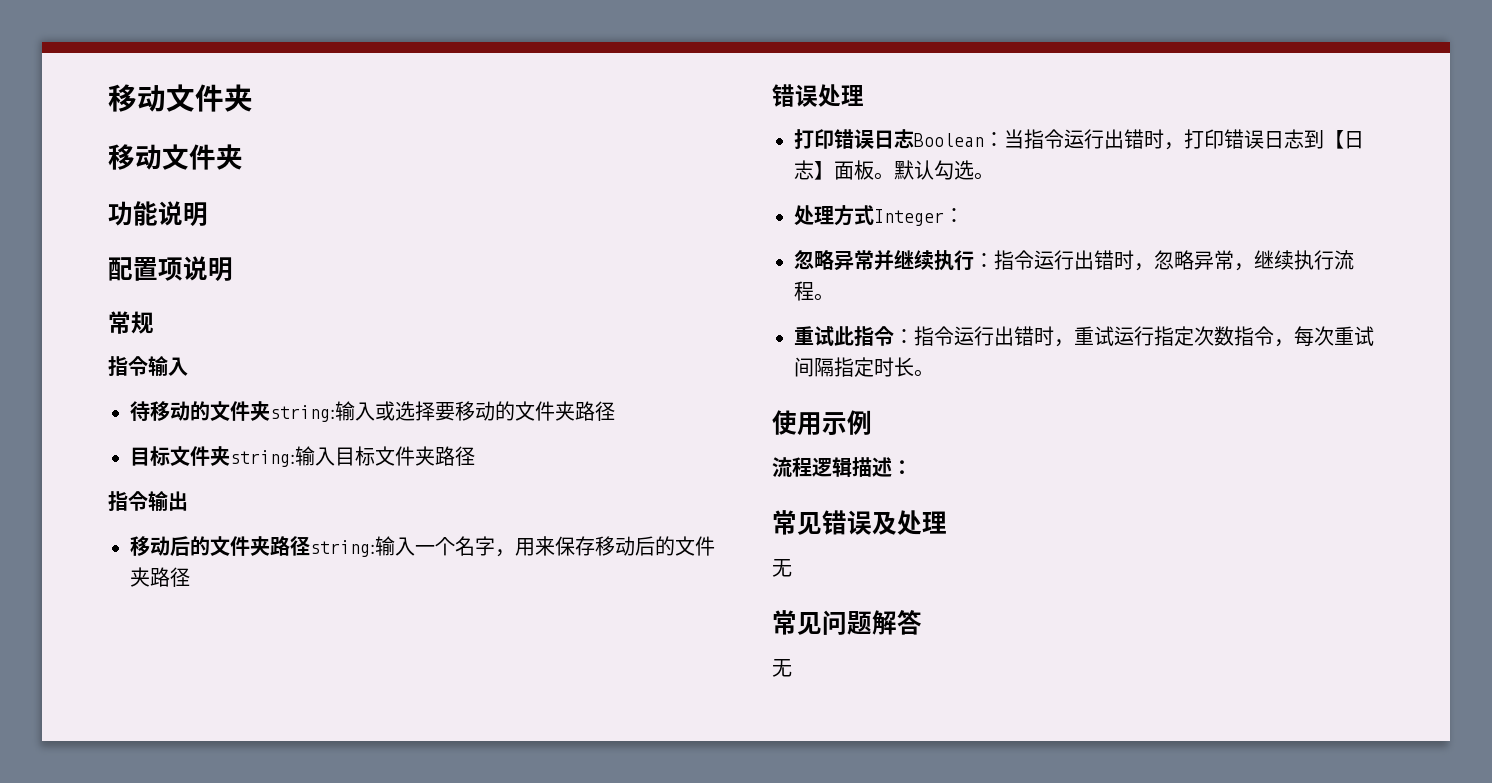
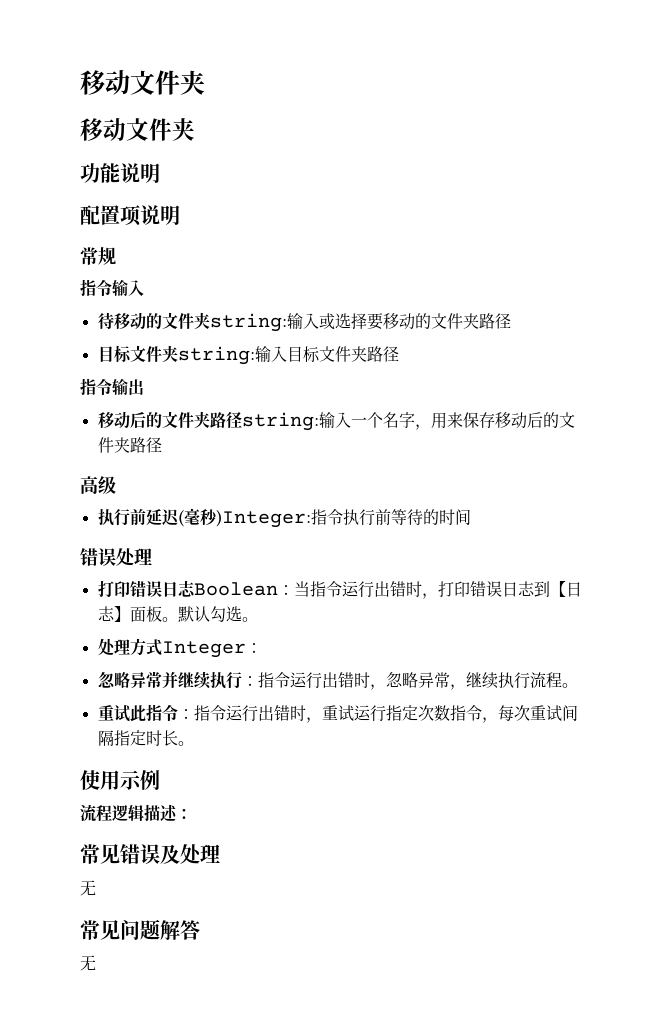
+ 高级
+ 执行前延迟(毫秒)Integer:指令执行前等待的时间

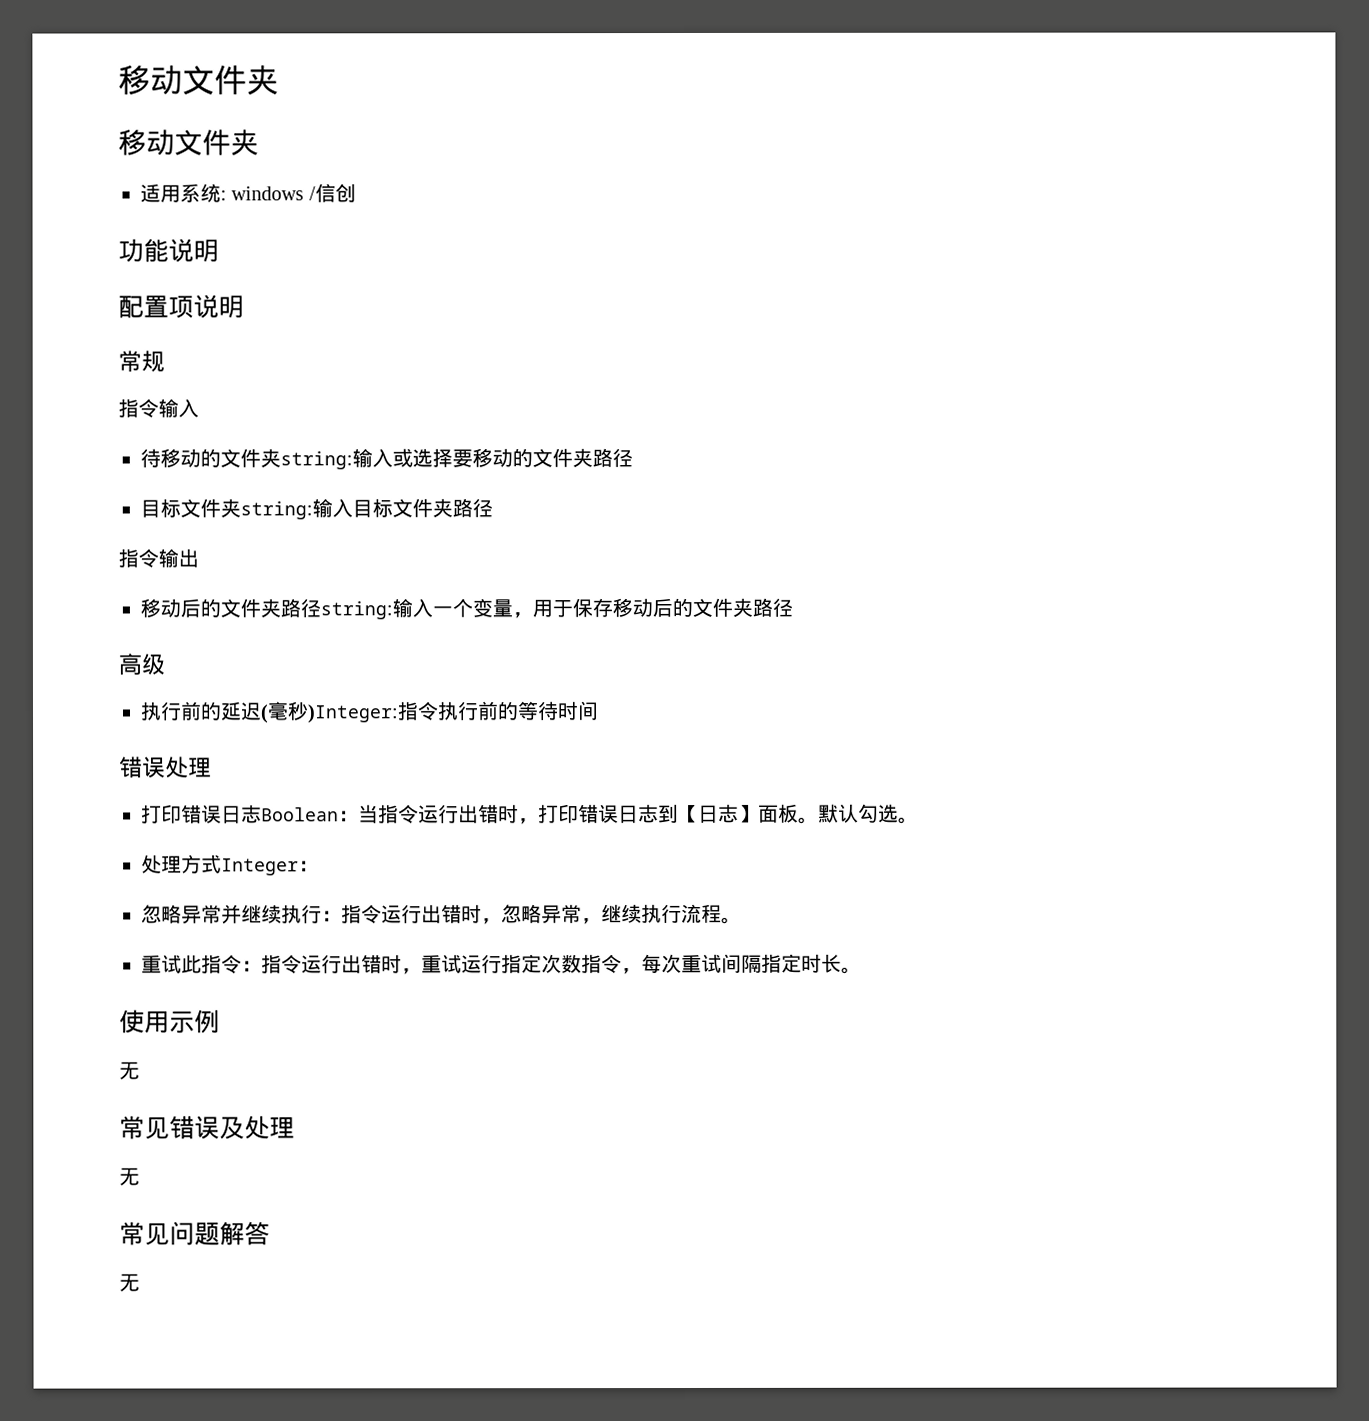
+ 适用系统: windows /信创
- 移动后的文件夹路径string:输入一个名字，用来保存移动后的文件夹路径
+ 移动后的文件夹路径string:输入一个变量，用于保存移动后的文件夹路径
- 执行前延迟(毫秒)Integer:指令执行前等待的时间
+ 执行前的延迟(毫秒)Integer:指令执行前的等待时间
  使用示例
- 流程逻辑描述：
+ 无

